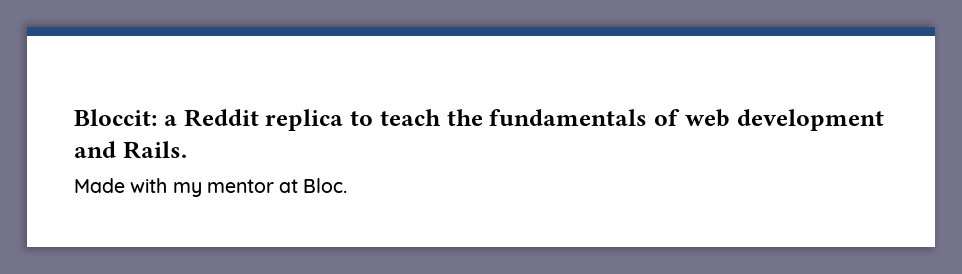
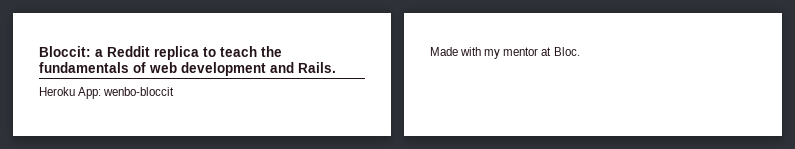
+ Heroku App: wenbo-bloccit

